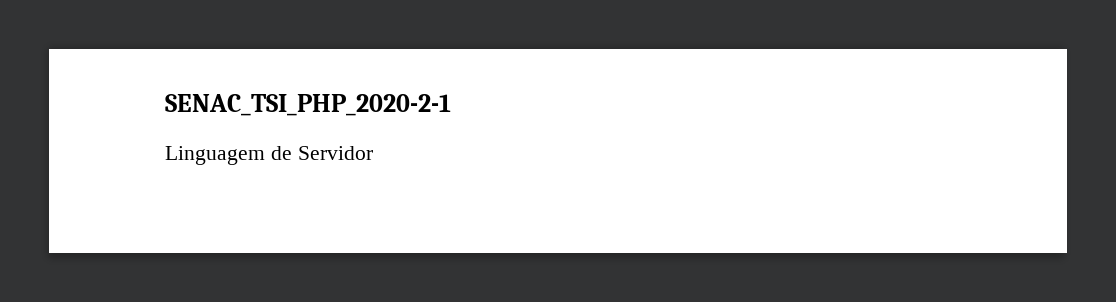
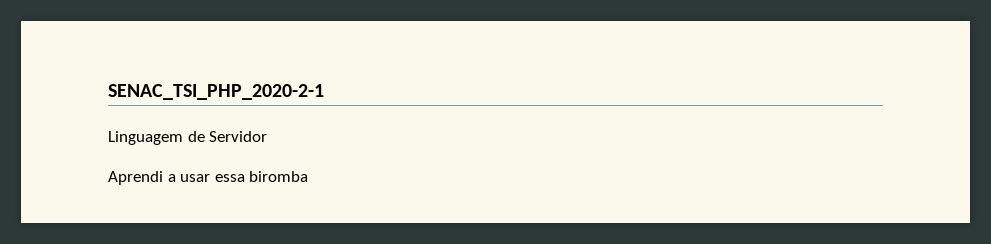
+ Aprendi a usar essa biromba

